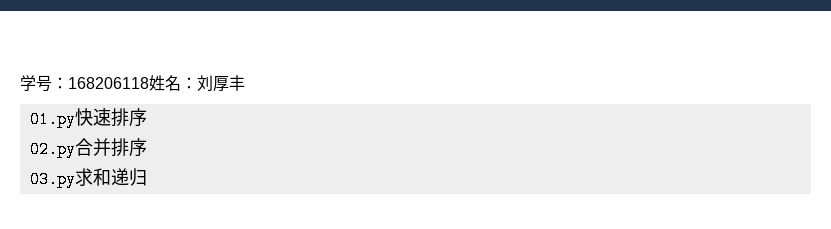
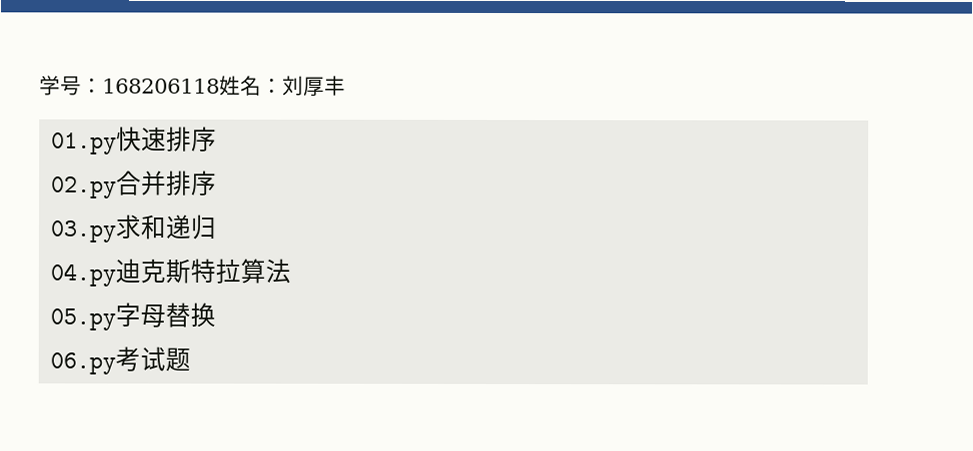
+ 04.py迪克斯特拉算法
+ 05.py字母替换
+ 06.py考试题

